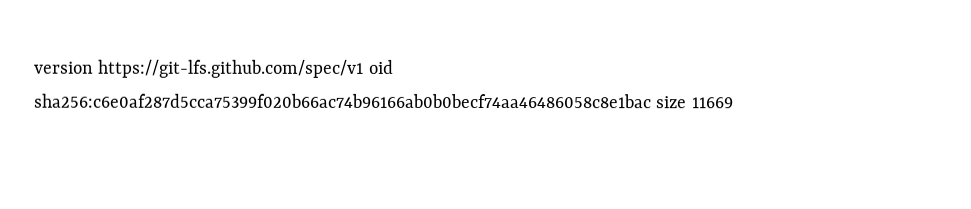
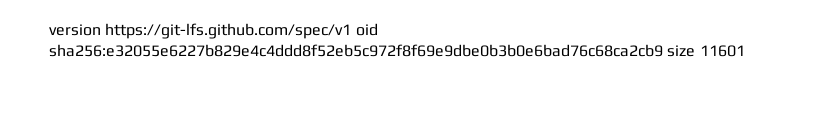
- version https://git-lfs.github.com/spec/v1 oid sha256:c6e0af287d5cca75399f020b66ac74b96166ab0b0becf74aa46486058c8e1bac size 11669
+ version https://git-lfs.github.com/spec/v1 oid sha256:e32055e6227b829e4c4ddd8f52eb5c972f8f69e9dbe0b3b0e6bad76c68ca2cb9 size 11601

